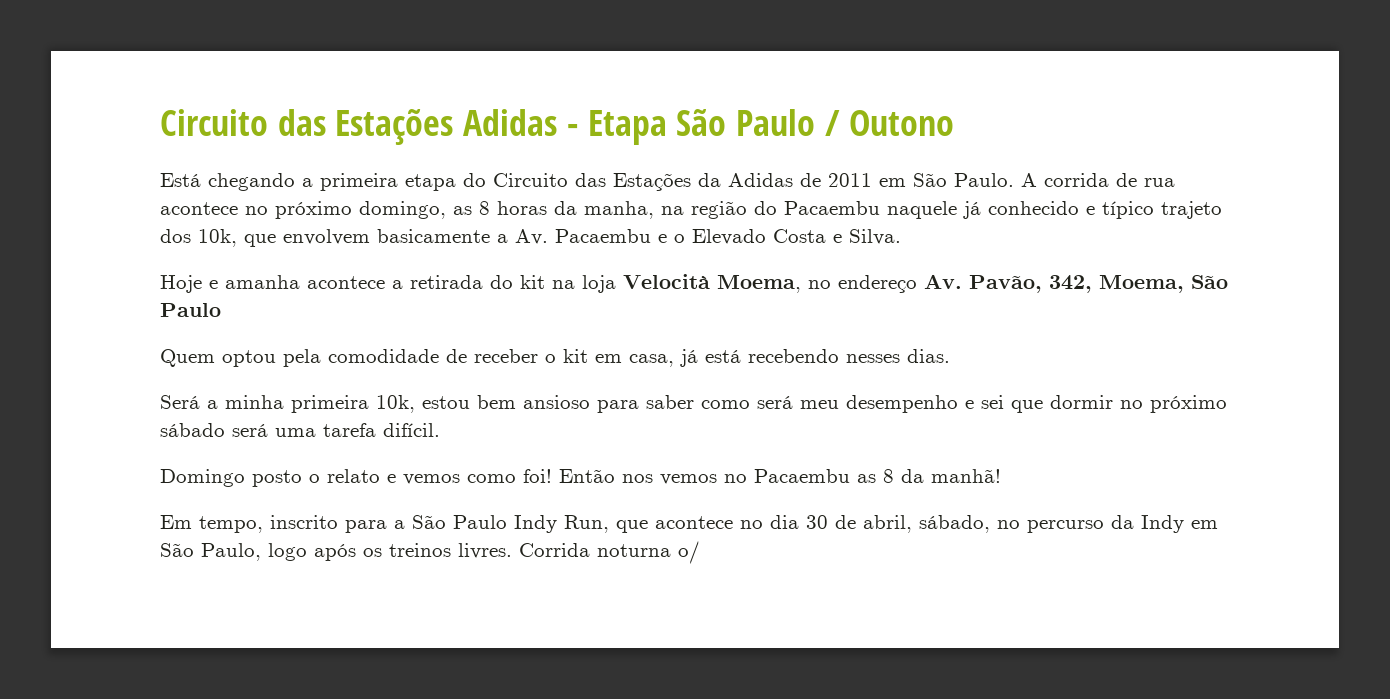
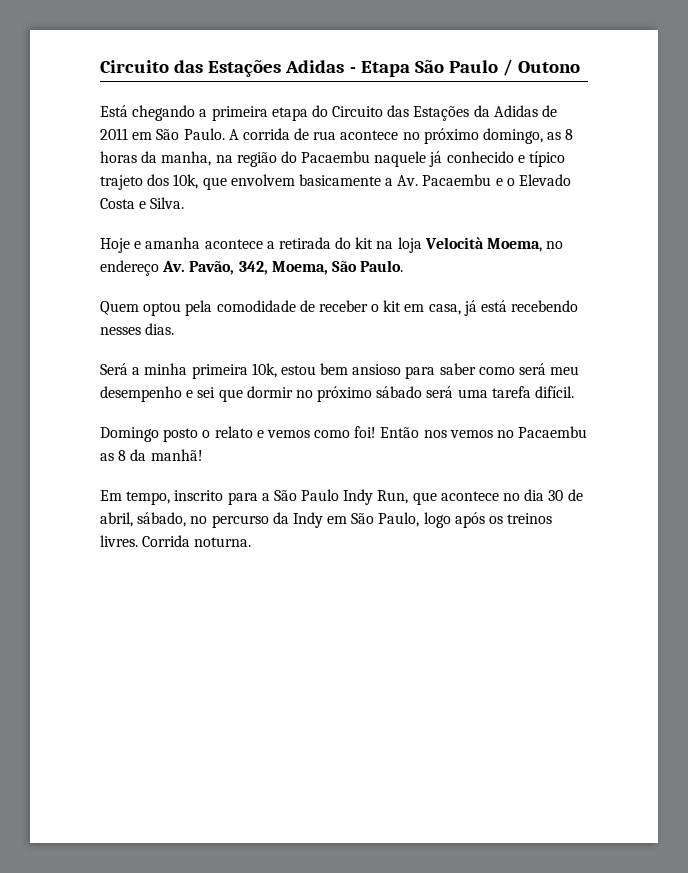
- Hoje e amanha acontece a retirada do kit na loja Velocità Moema, no endereço Av. Pavão, 342, Moema, São Paulo
+ Hoje e amanha acontece a retirada do kit na loja Velocità Moema, no endereço Av. Pavão, 342, Moema, São Paulo.
- Corrida noturna o/
+ Corrida noturna.

